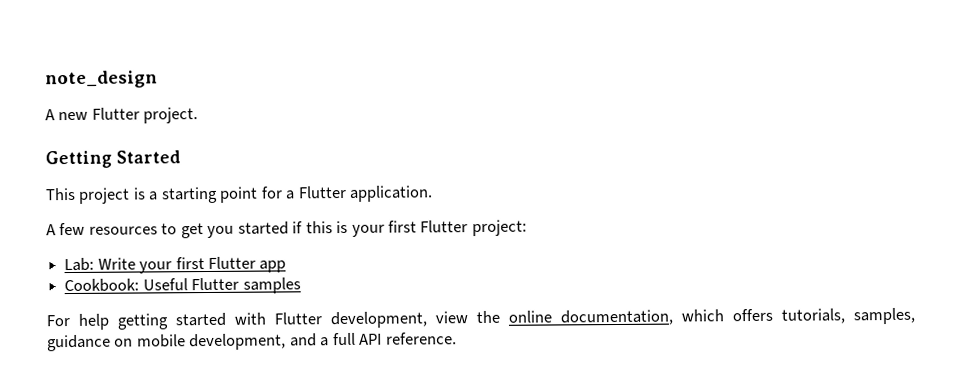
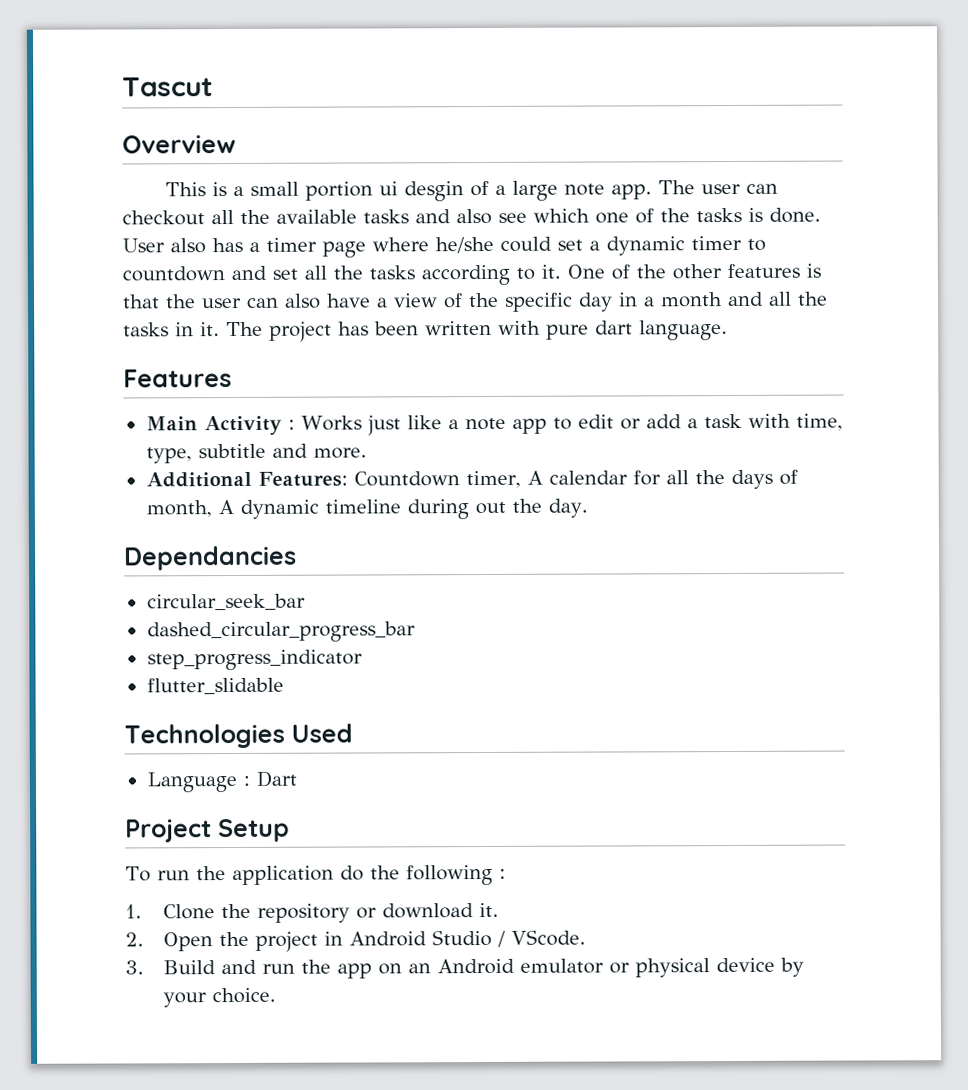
- note_design
- A new Flutter project.
- Getting Started
+ Tascut
+ Overview
- This project is a starting point for a Flutter application.
- A few resources to get you started if this is your first Flutter project:
- Lab: Write your first Flutter app
- Cookbook: Useful Flutter samples
- For help getting started with Flutter development, view the online documentation, which offers tutorials, samples, guidance on mobile development, and a full API reference.
+ This is a small portion ui desgin of a large note app. The user can checkout all the available tasks and also see which one of the tasks is done. User also has a timer page where he/she could set a dynamic timer to countdown and set all the tasks according to it. One of the other features is that the user can also have a view of the specific day in a month and all the tasks in it. The project has been written with pure dart language.
+ Features
+ Main Activity : Works just like a note app to edit or add a task with time, type, subtitle and more.
+ Additional Features: Countdown timer, A calendar for all the days of month, A dynamic timeline during out the day.
+ Dependancies
+ circular_seek_bar
+ dashed_circular_progress_bar
+ step_progress_indicator
+ flutter_slidable
+ Technologies Used
+ Language : Dart
+ Project Setup
+ To run the application do the following :
+ 1. Clone the repository or download it.
+ 2. Open the project in Android Studio / VScode.
+ 3. Build and run the app on an Android emulator or physical device by your choice.

